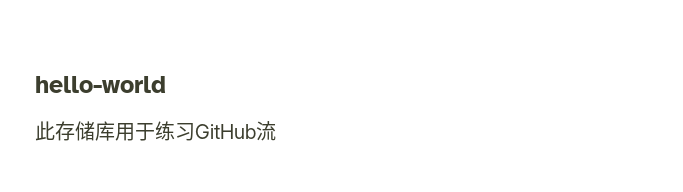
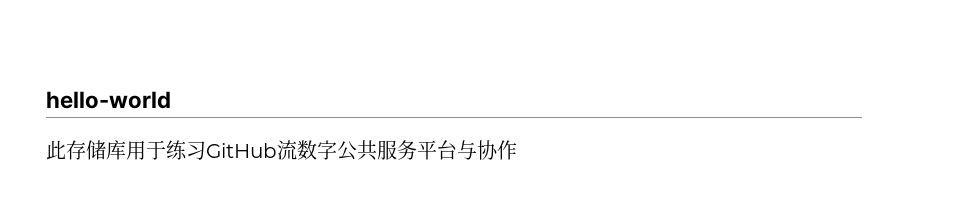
- 此存储库用于练习GitHub流
+ 此存储库用于练习GitHub流数字公共服务平台与协作

